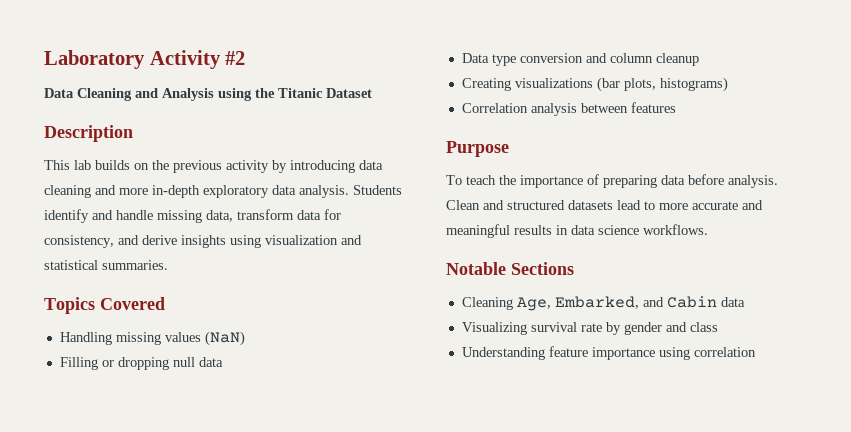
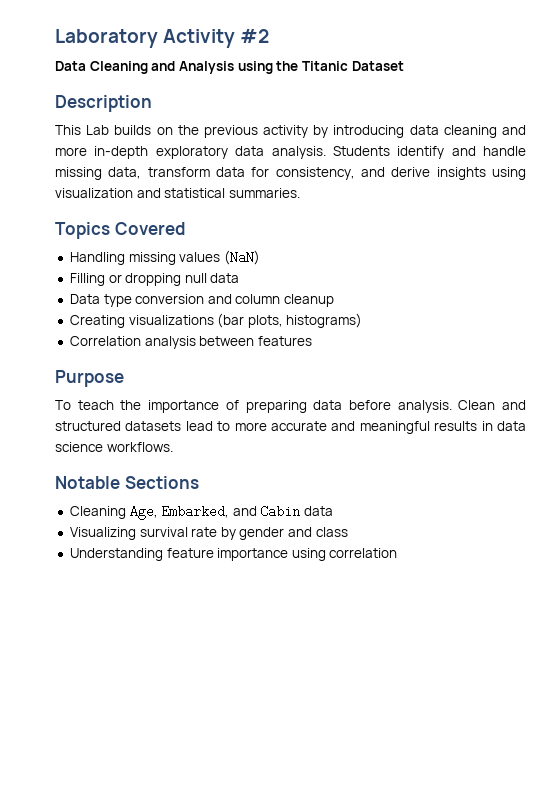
- This lab builds on the previous activity by introducing data cleaning and more in-depth exploratory data analysis.
+ This Lab builds on the previous activity by introducing data cleaning and more in-depth exploratory data analysis.

